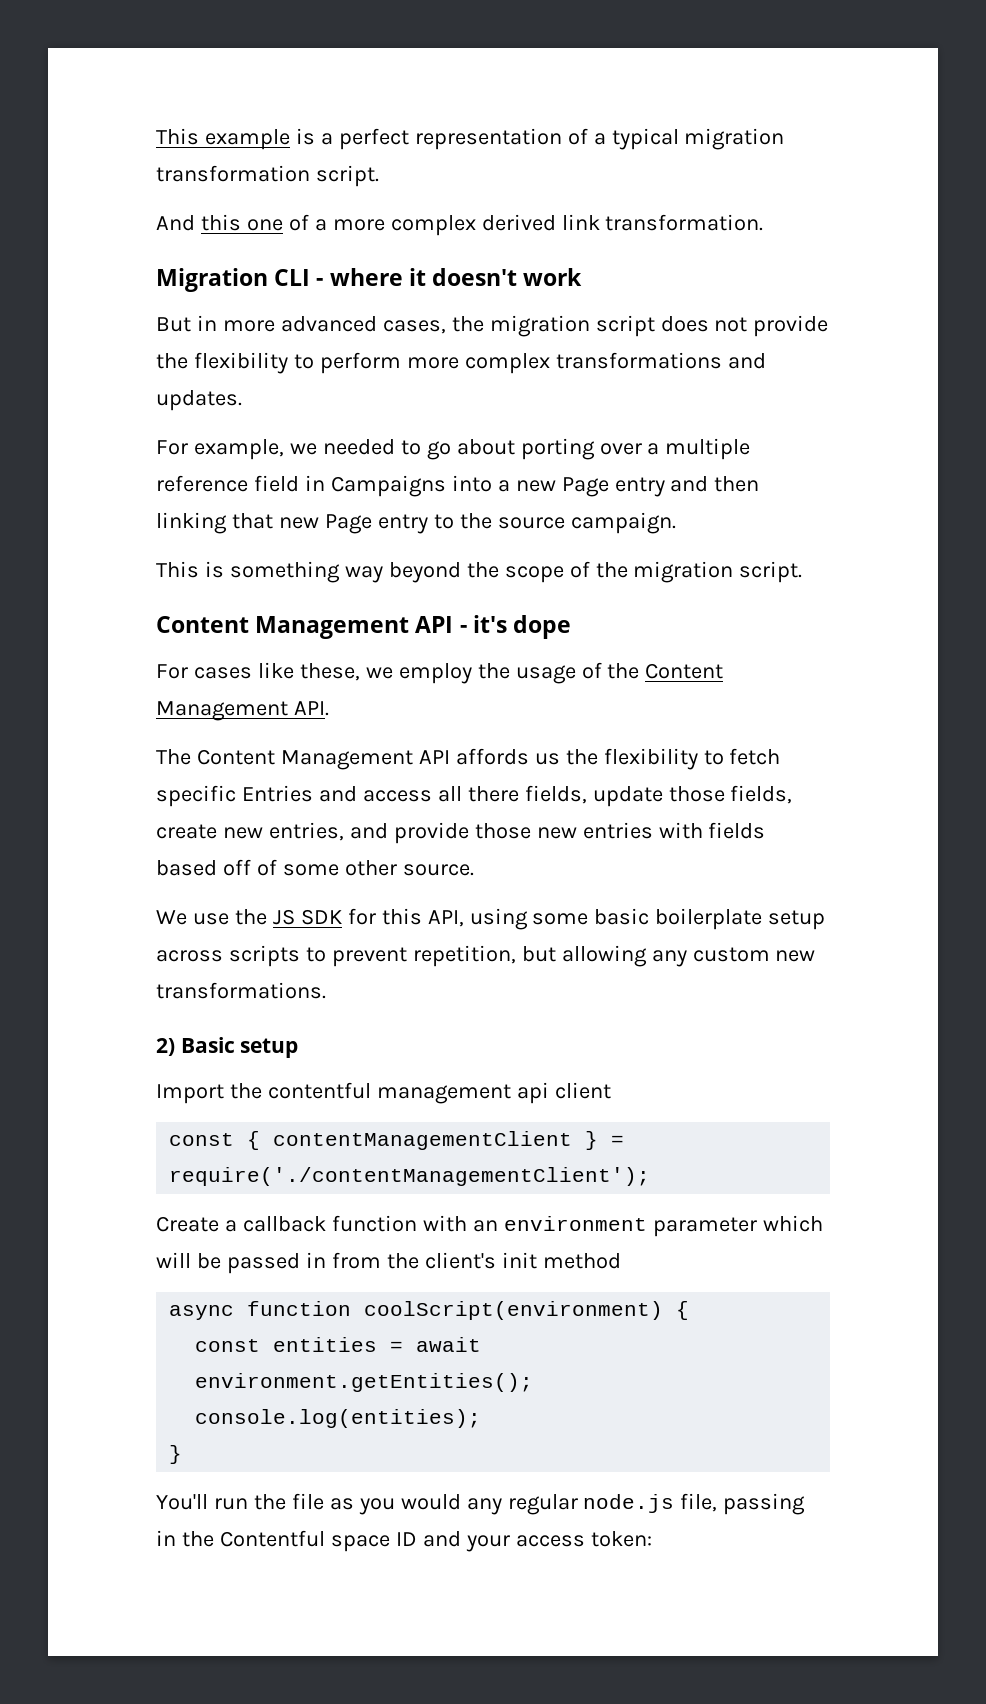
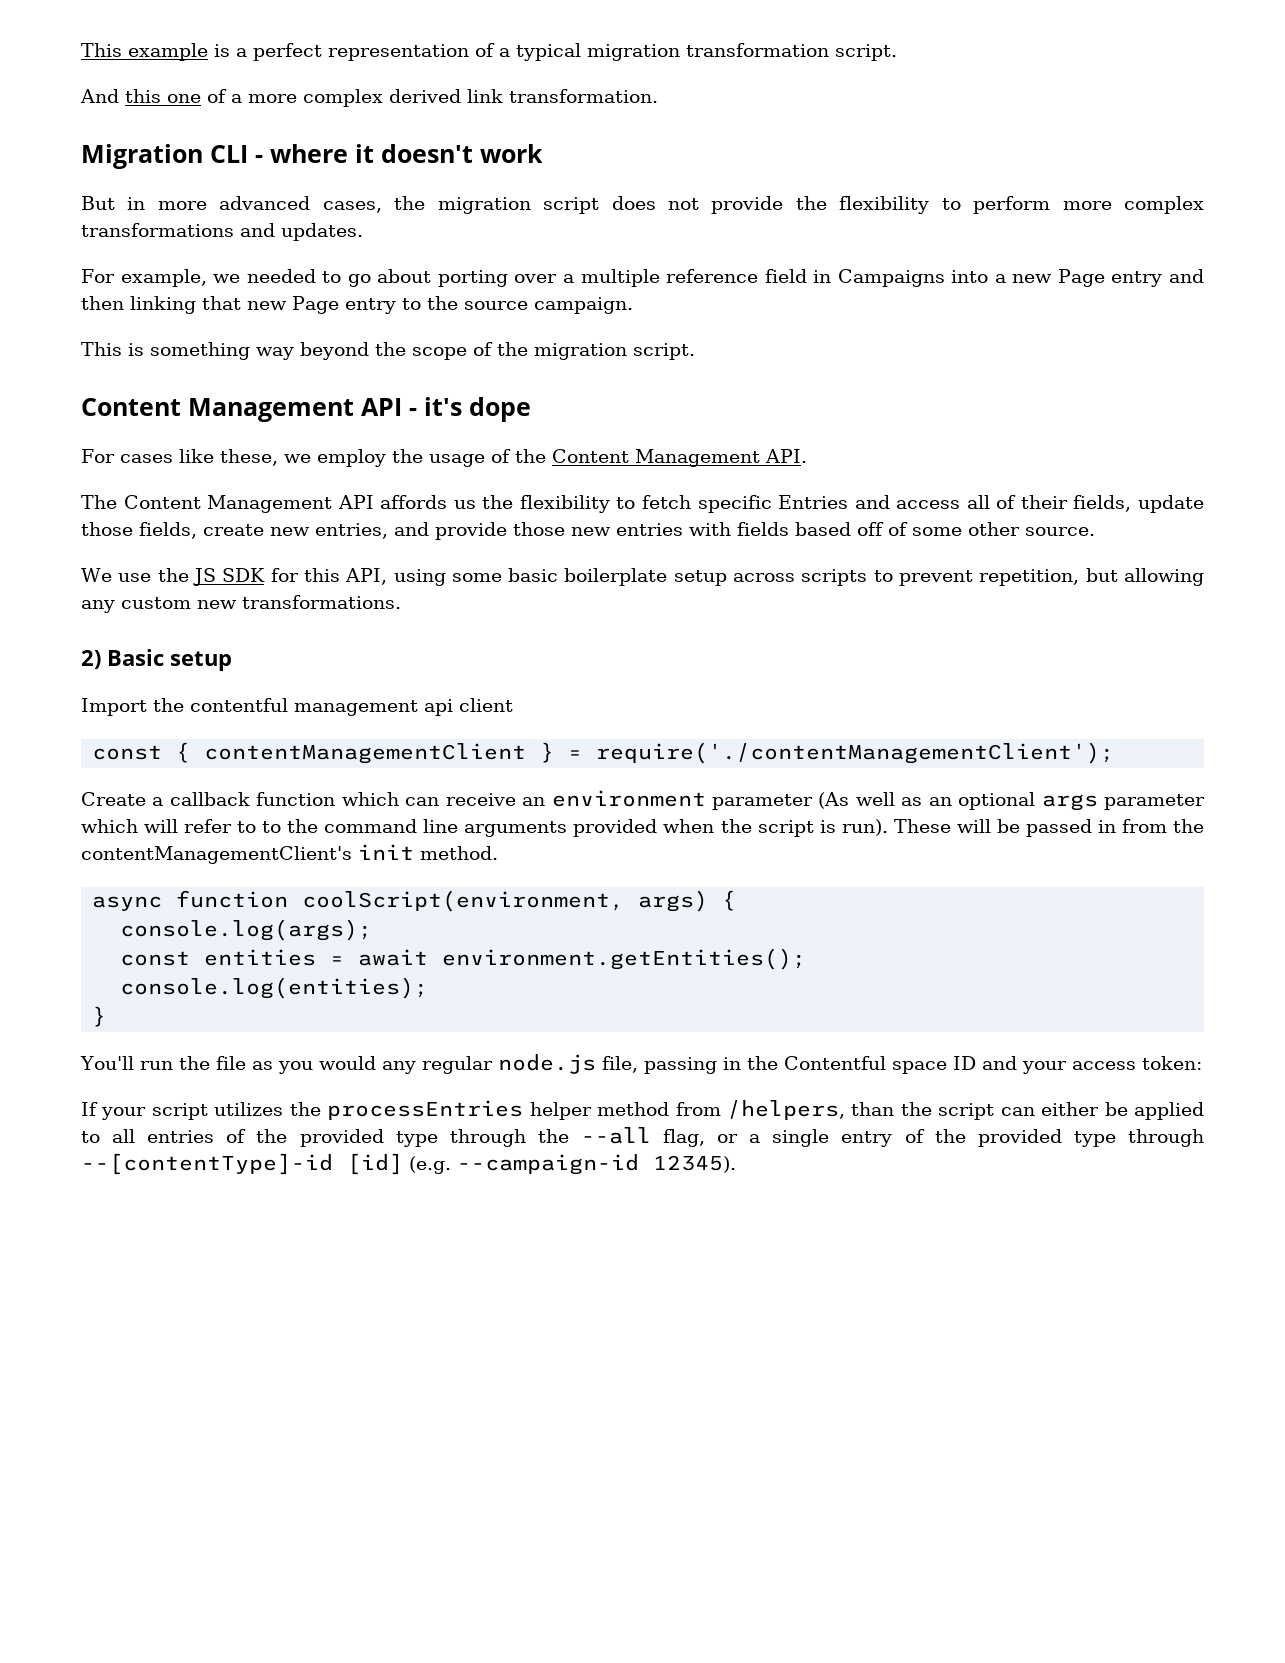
- The Content Management API affords us the flexibility to fetch specific Entries and access all there fields, update those fields, create new entries, and provide those new entries with fields based off of some other source.
+ The Content Management API affords us the flexibility to fetch specific Entries and access all of their fields, update those fields, create new entries, and provide those new entries with fields based off of some other source.
- Create a callback function with an environment parameter which will be passed in from the client's init method
+ Create a callback function which can receive an environment parameter (As well as an optional args parameter which will refer to to the command line arguments provided when the script is run). These will be passed in from the contentManagementClient's init method.
- async function coolScript(environment) {
+ async function coolScript(environment, args) {
+ console.log(args);
+ If your script utilizes the processEntries helper method from /helpers, than the script can either be applied to all entries of the provided type through the --all flag, or a single entry of the provided type through --[contentType]-id [id] (e.g. --campaign-id 12345).

